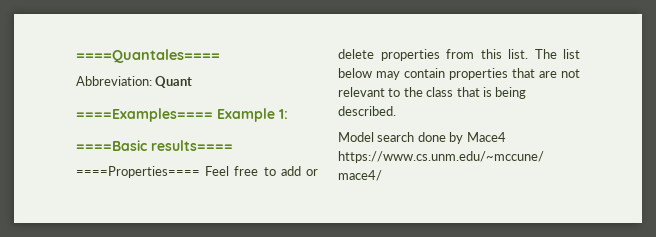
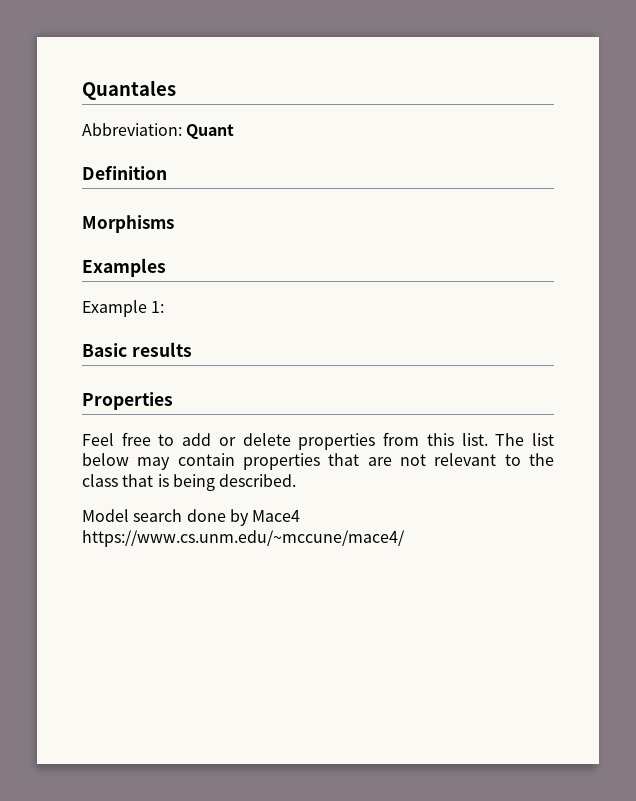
- ====Quantales====
+ Quantales
- ====Examples==== Example 1:
+ Definition
+ Morphisms
+ Examples
+ Example 1:
- ====Basic results====
- ====Properties==== Feel free to add or delete properties from this list.
+ Basic results
+ Properties
+ Feel free to add or delete properties from this list.

